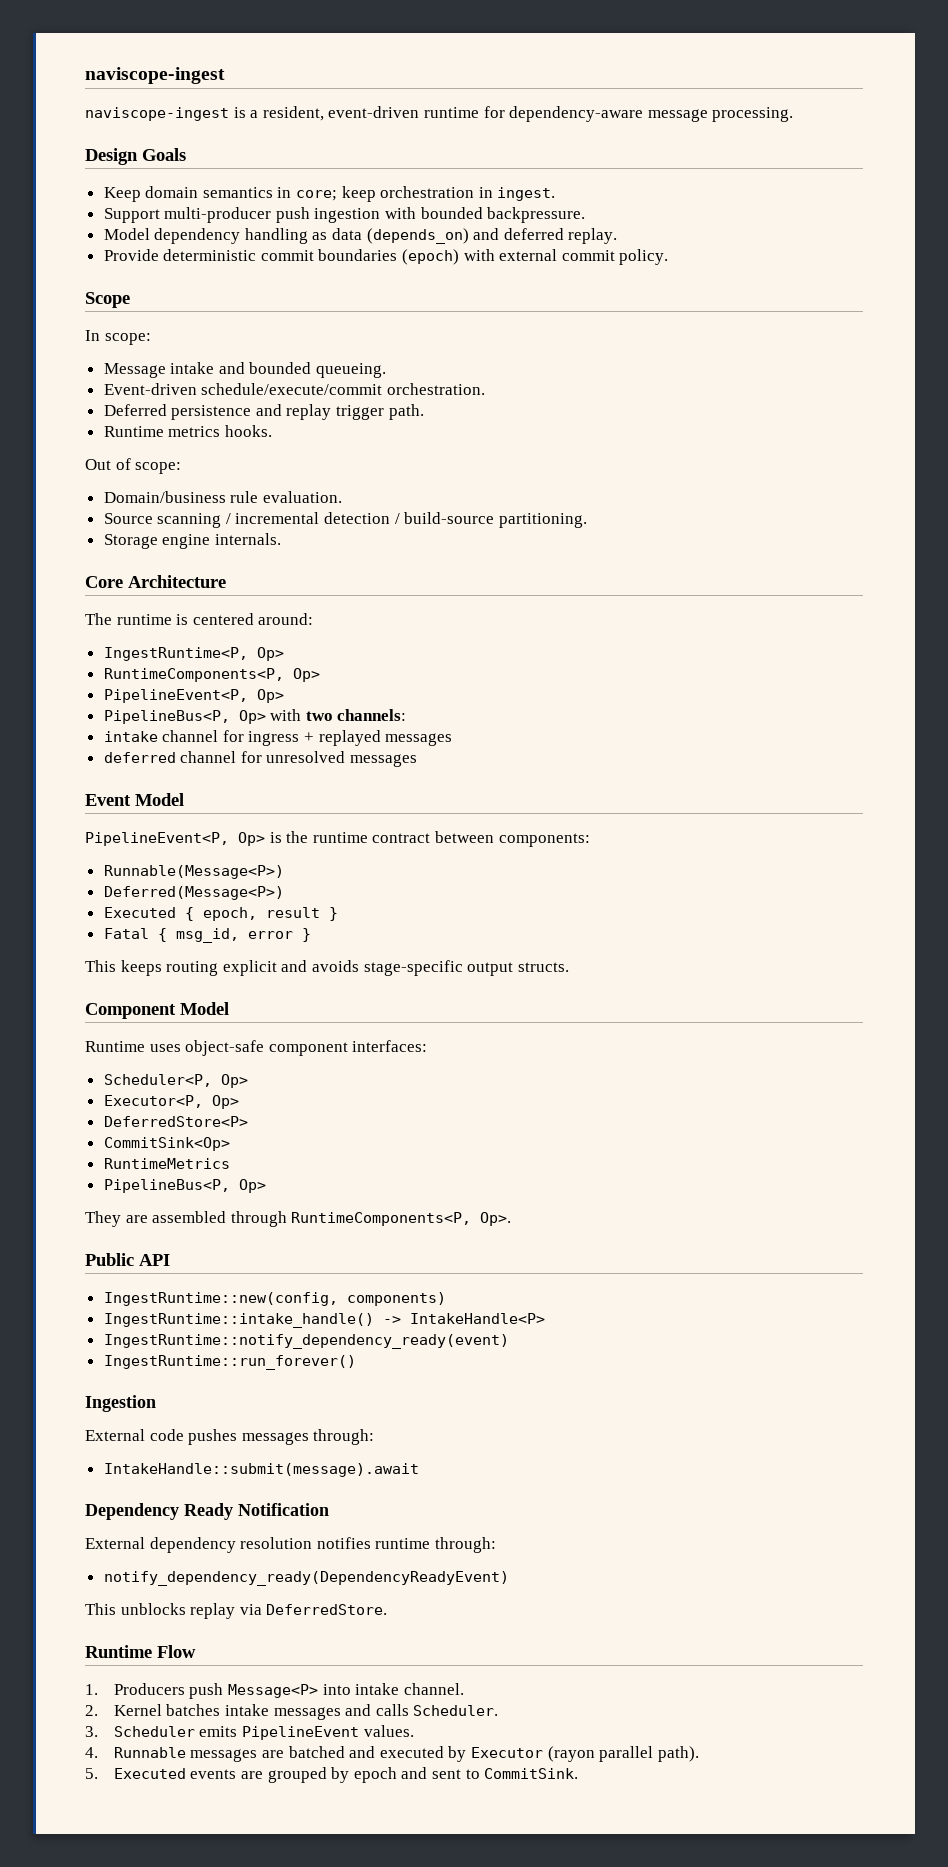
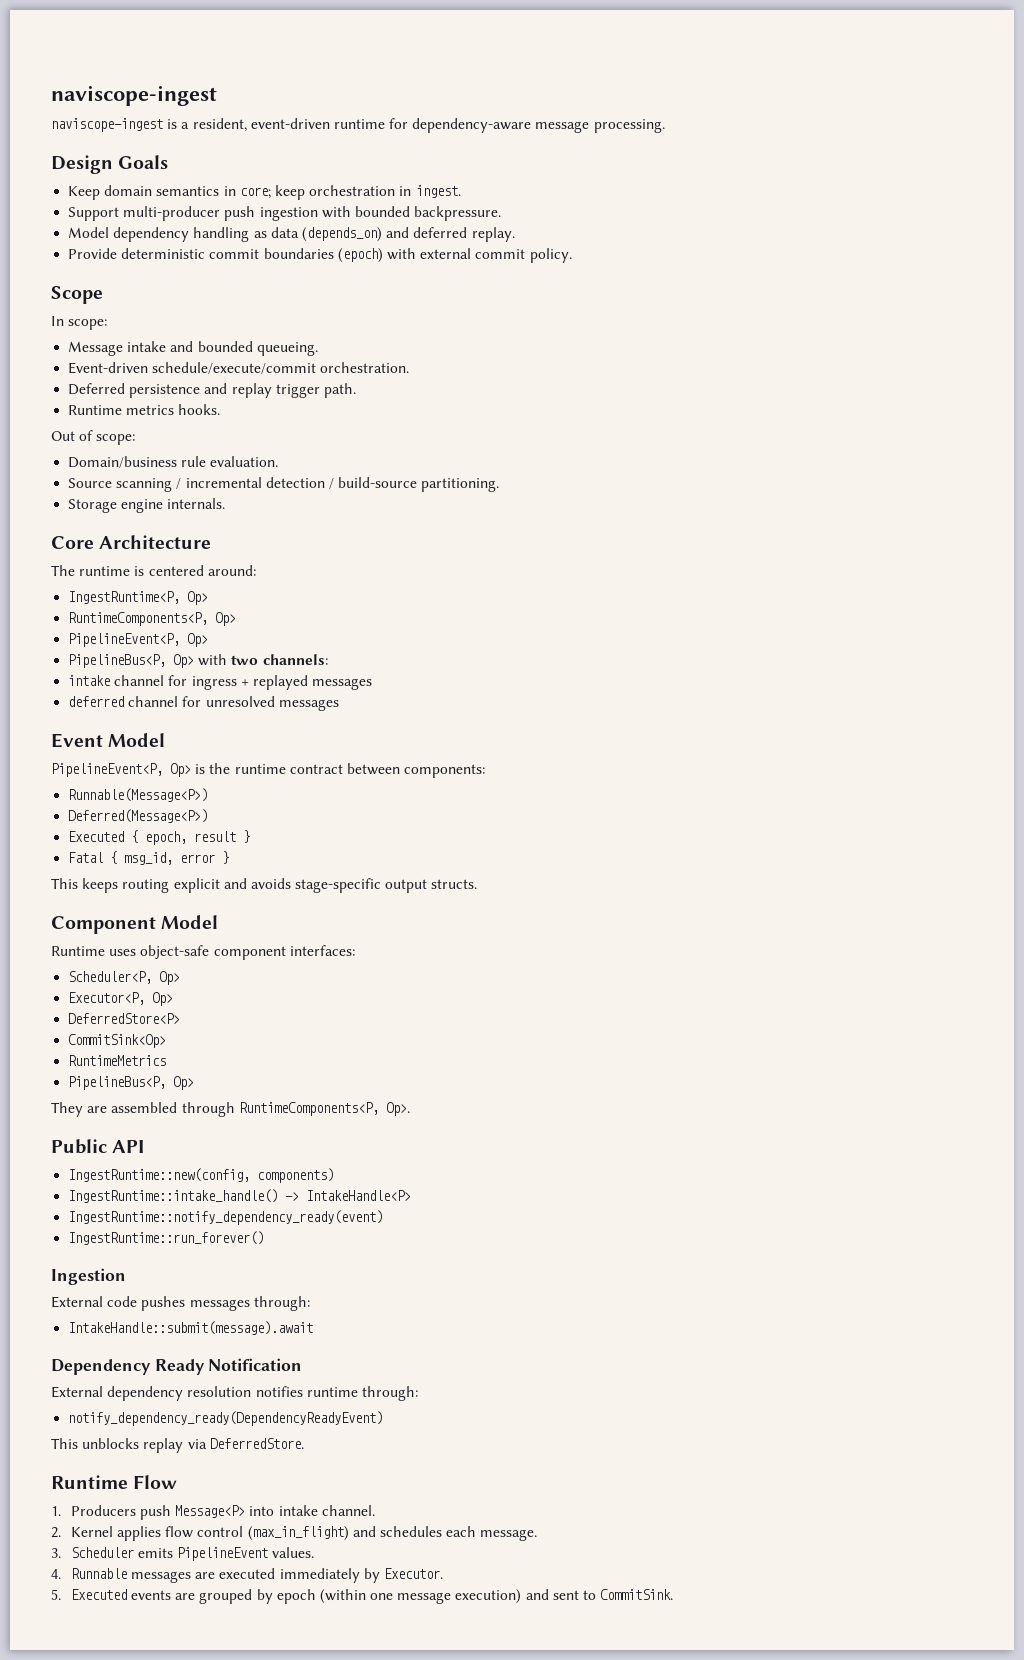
- 2. Kernel batches intake messages and calls Scheduler.
+ 2. Kernel applies flow control (max_in_flight) and schedules each message.
- 4. Runnable messages are batched and executed by Executor (rayon parallel path).
+ 4. Runnable messages are executed immediately by Executor.
- 5. Executed events are grouped by epoch and sent to CommitSink.
+ 5. Executed events are grouped by epoch (within one message execution) and sent to CommitSink.

